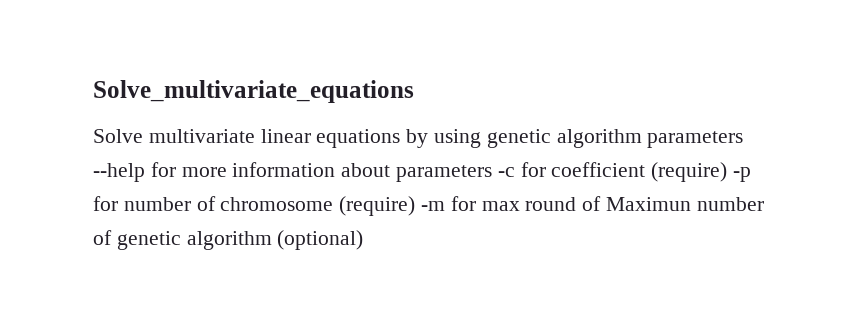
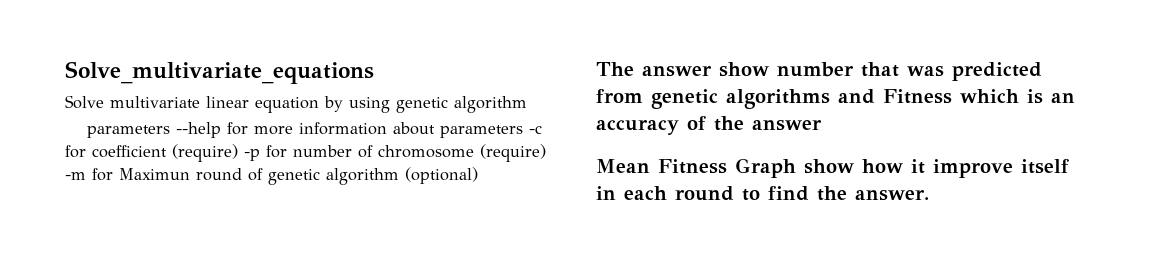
- Solve multivariate linear equations by using genetic algorithm parameters --help for more information about parameters -c for coefficient (require) -p for number of chromosome (require) -m for max round of Maximun number of genetic algorithm (optional)
+ Solve multivariate linear equation by using genetic algorithm
+ parameters --help for more information about parameters -c for coefficient (require) -p for number of chromosome (require) -m for Maximun round of genetic algorithm (optional)
+ The answer show number that was predicted from genetic algorithms and Fitness which is an accuracy of the answer
+ Mean Fitness Graph show how it improve itself in each round to find the answer.

